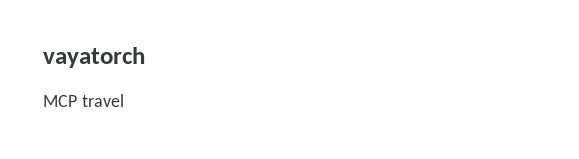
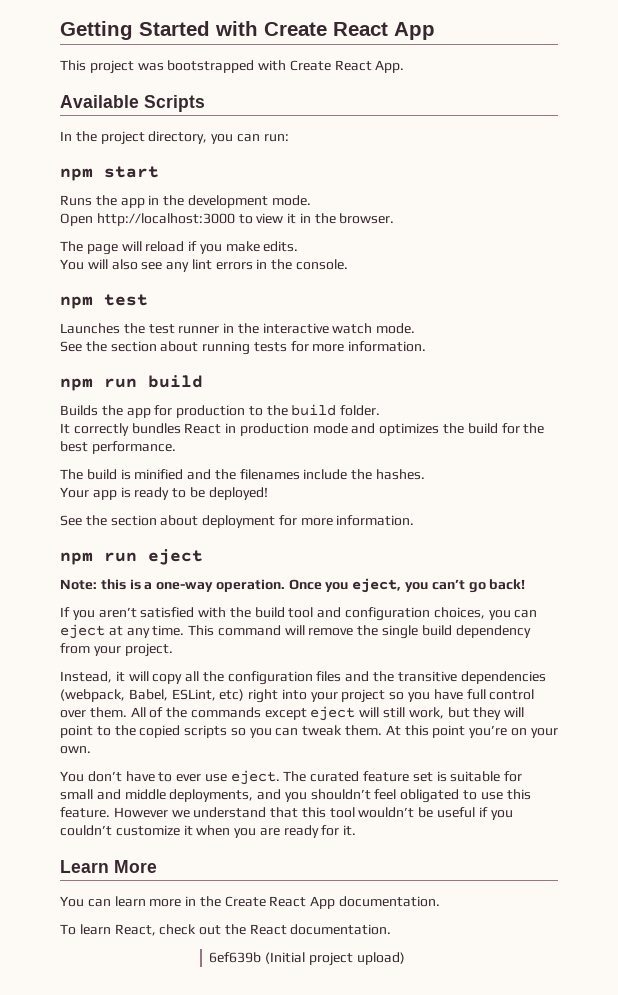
- vayatorch
- MCP travel
+ Getting Started with Create React App
+ This project was bootstrapped with Create React App.
+ Available Scripts
+ In the project directory, you can run:
+ npm start
+ Runs the app in the development mode.
+ Open http://localhost:3000 to view it in the browser.
+ The page will reload if you make edits.
+ You will also see any lint errors in the console.
+ npm test
+ Launches the test runner in the interactive watch mode.
+ See the section about running tests for more information.
+ npm run build
+ Builds the app for production to the build folder.
+ It correctly bundles React in production mode and optimizes the build for the best performance.
+ The build is minified and the filenames include the hashes.
+ Your app is ready to be deployed!
+ See the section about deployment for more information.
+ npm run eject
+ Note: this is a one-way operation. Once you eject, you can’t go back!
+ If you aren’t satisfied with the build tool and configuration choices, you can eject at any time. This command will remove the single build dependency from your project.
+ Instead, it will copy all the configuration files and the transitive dependencies (webpack, Babel, ESLint, etc) right into your project so you have full control over them. All of the commands except eject will still work, but they will point to the copied scripts so you can tweak them. At this point you’re on your own.
+ You don’t have to ever use eject. The curated feature set is suitable for small and middle deployments, and you shouldn’t feel obligated to use this feature. However we understand that this tool wouldn’t be useful if you couldn’t customize it when you are ready for it.
+ Learn More
+ You can learn more in the Create React App documentation.
+ To learn React, check out the React documentation.
+ 6ef639b (Initial project upload)

